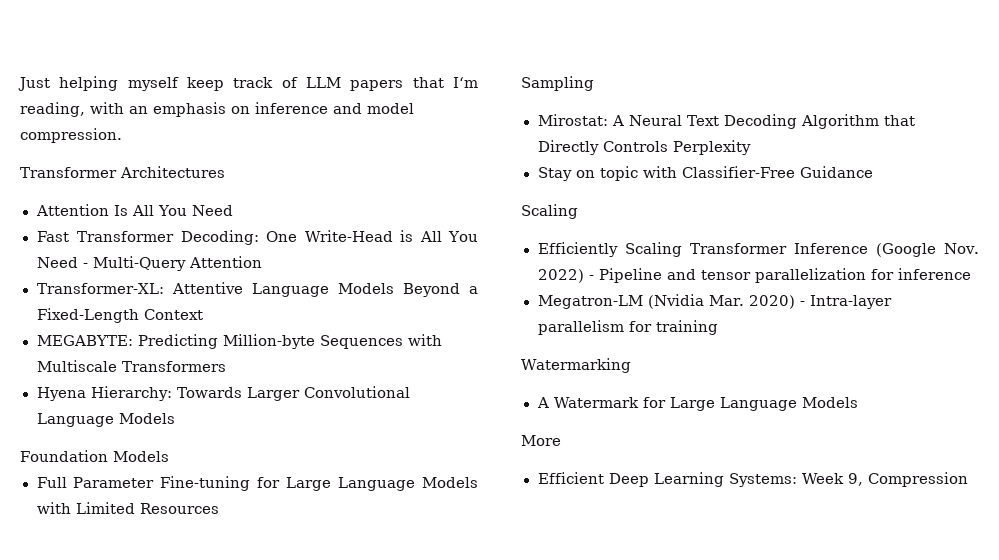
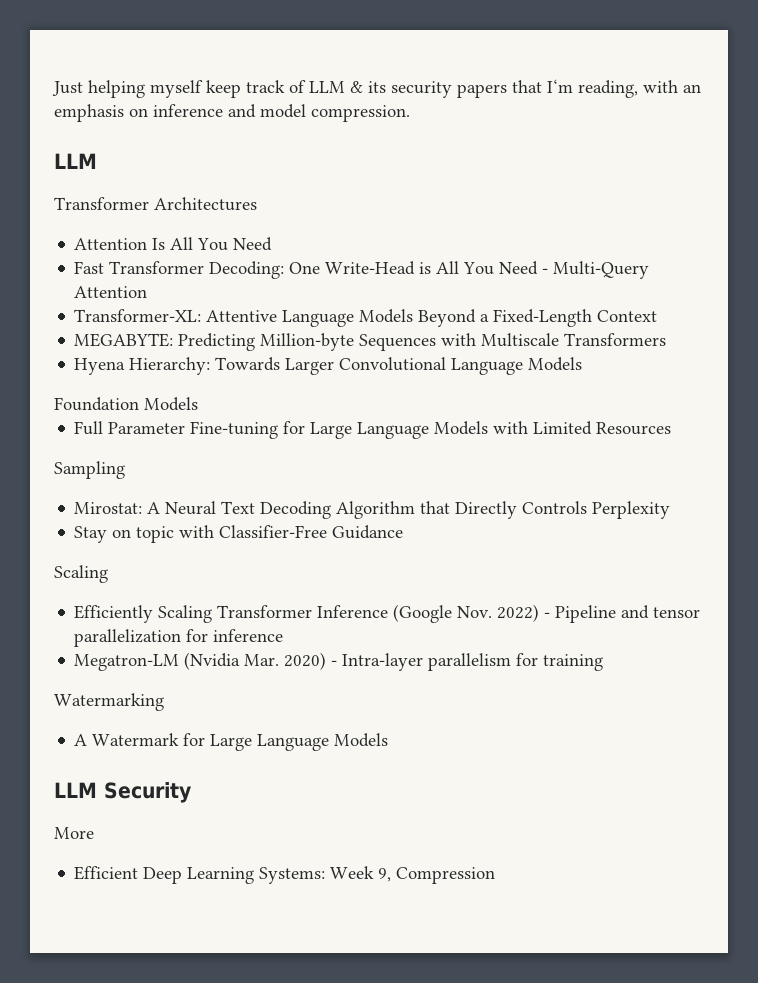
- Just helping myself keep track of LLM papers that I‘m reading, with an emphasis on inference and model compression.
+ Just helping myself keep track of LLM & its security papers that I‘m reading, with an emphasis on inference and model compression.
+ LLM
+ LLM Security

